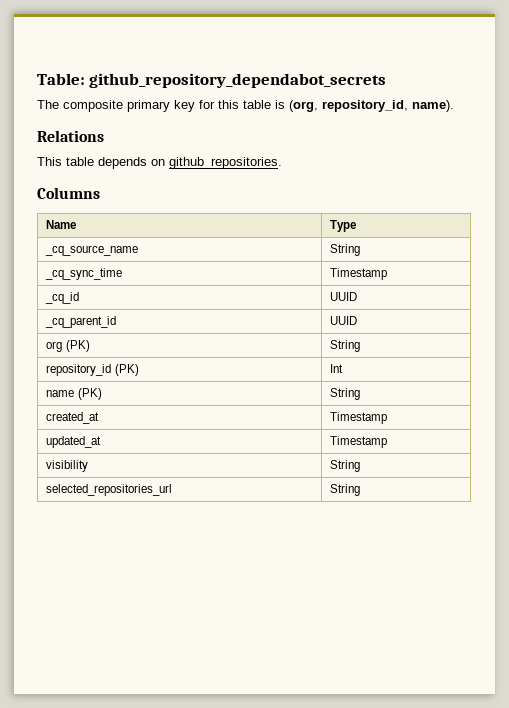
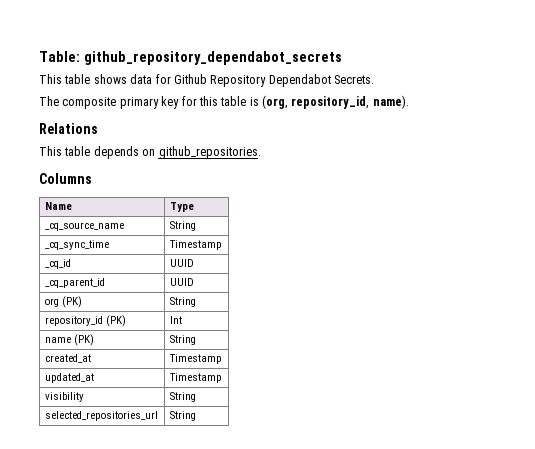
+ This table shows data for Github Repository Dependabot Secrets.

